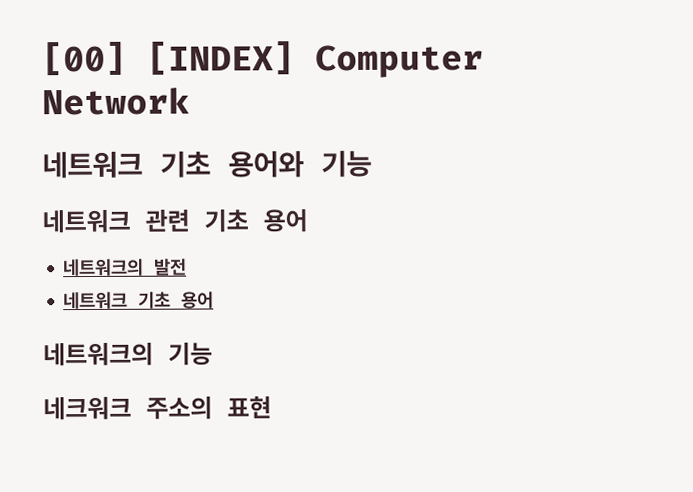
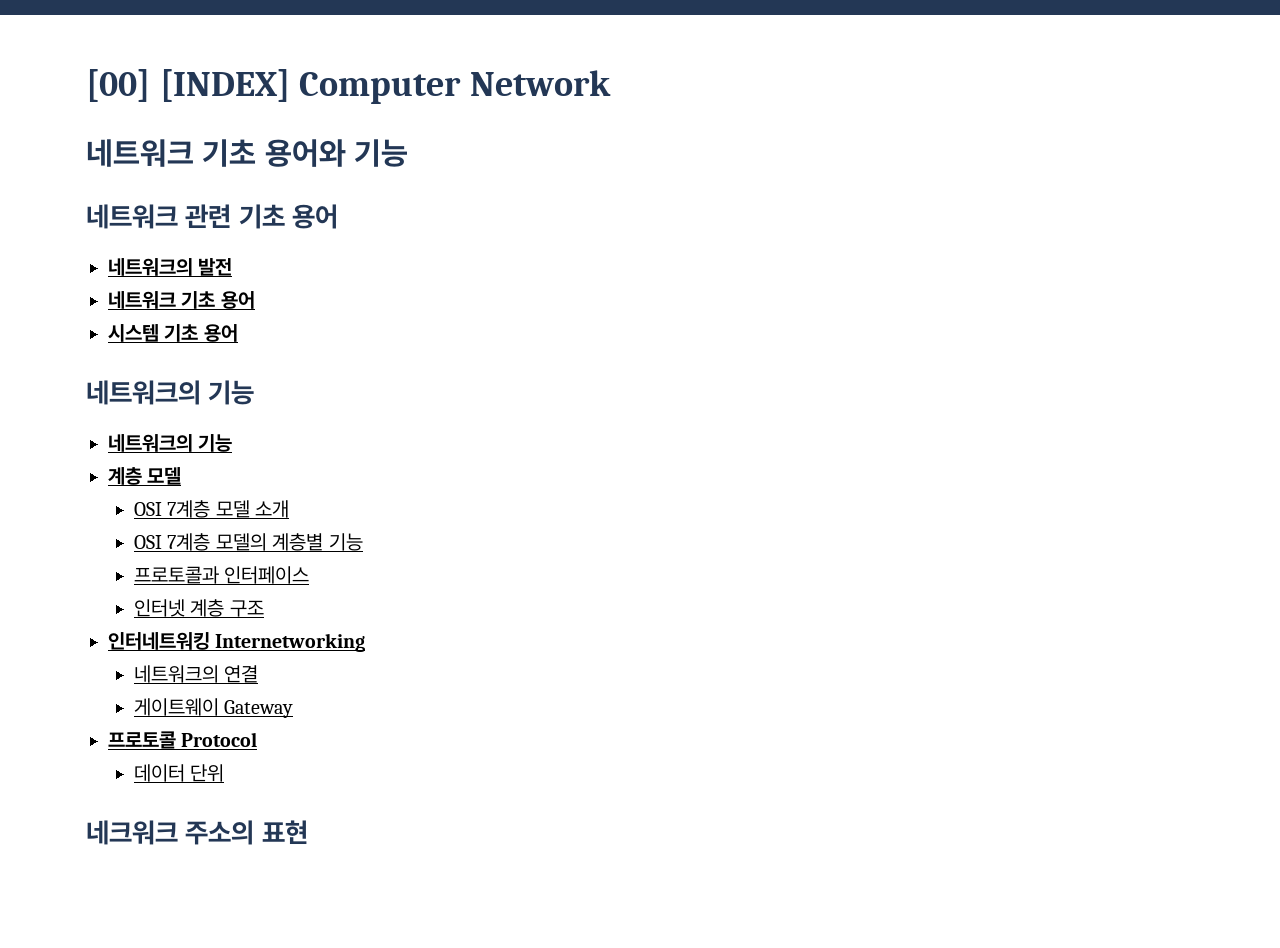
+ 시스템 기초 용어
  네트워크의 기능
+ 네트워크의 기능
+ 계층 모델
+ OSI 7계층 모델 소개
+ OSI 7계층 모델의 계층별 기능
+ 프로토콜과 인터페이스
+ 인터넷 계층 구조
+ 인터네트워킹 Internetworking
+ 네트워크의 연결
+ 게이트웨이 Gateway
+ 프로토콜 Protocol
+ 데이터 단위

